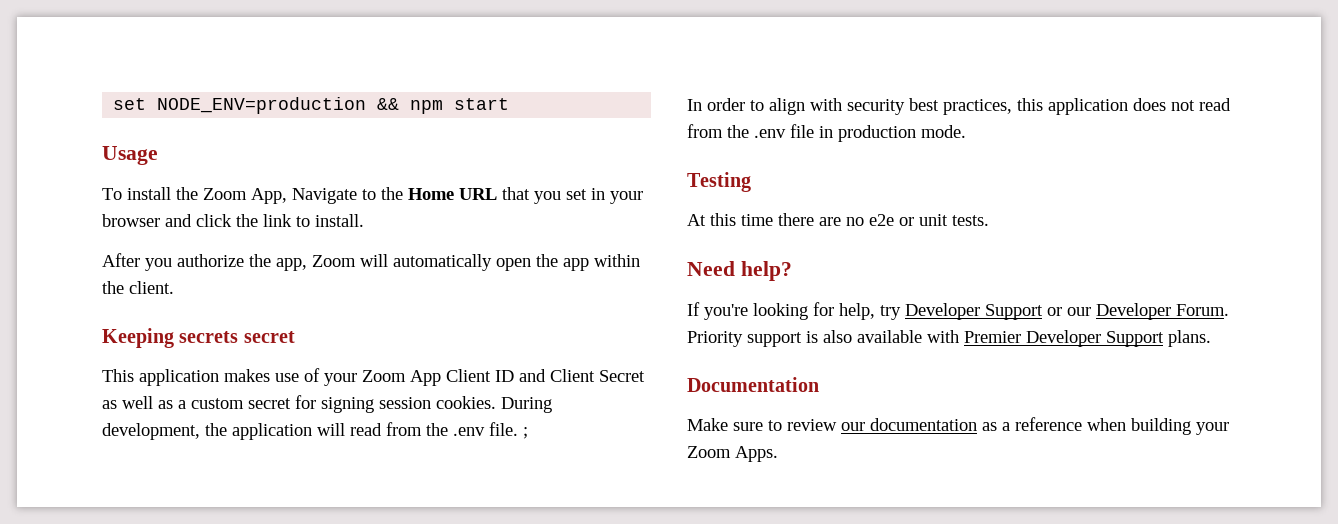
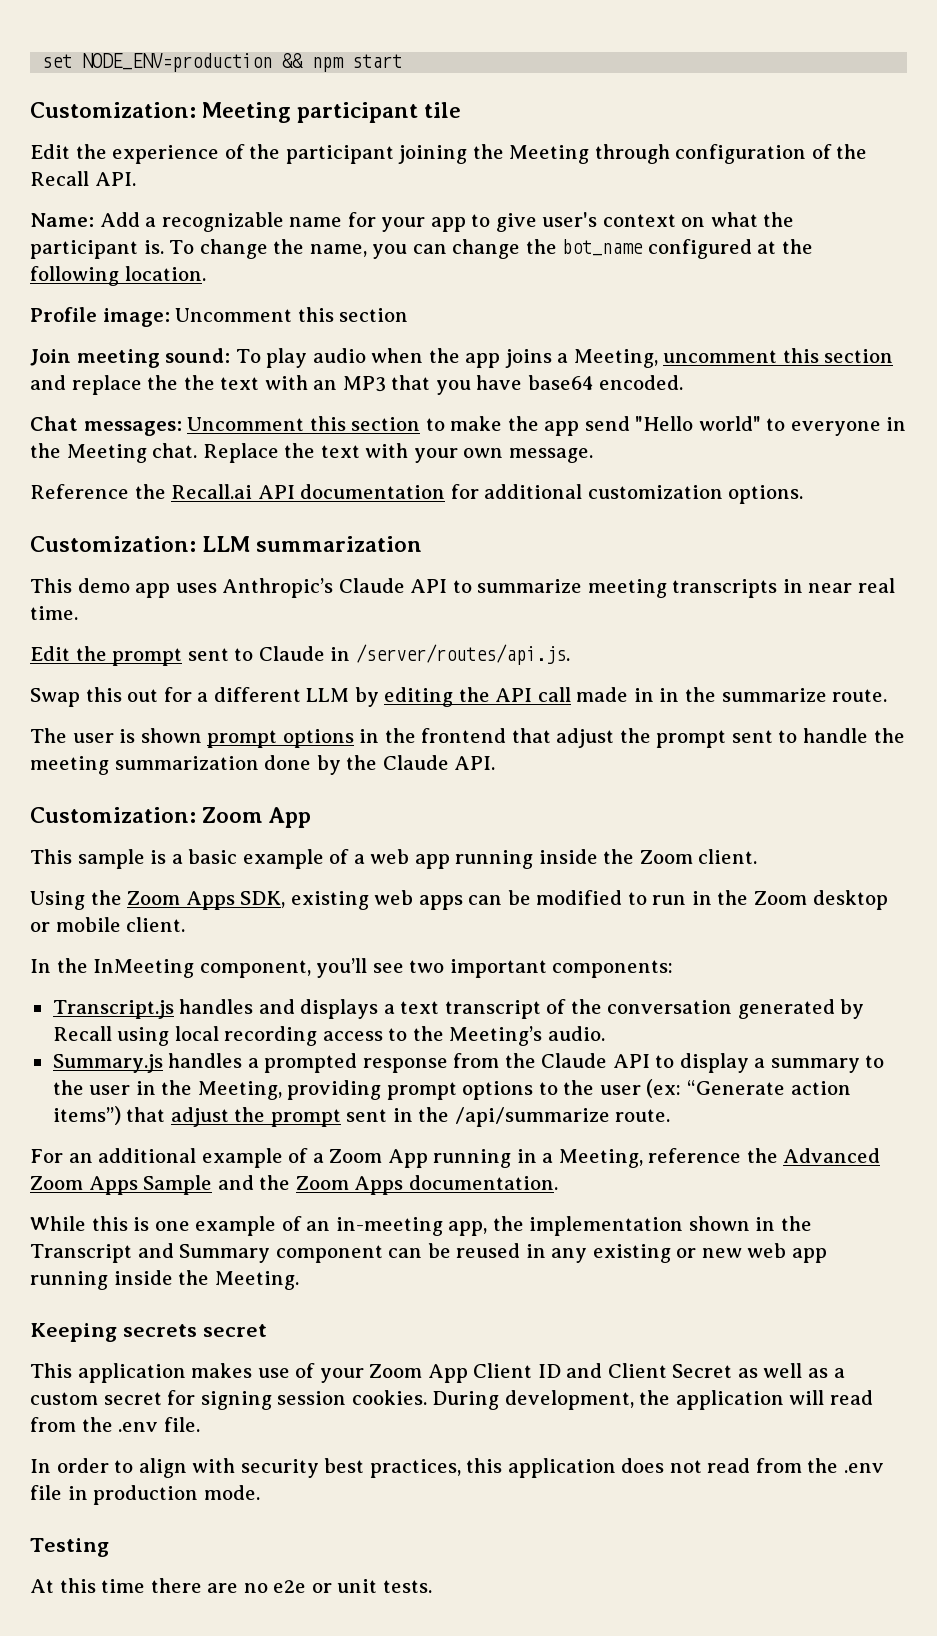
- Usage
- To install the Zoom App, Navigate to the Home URL that you set in your browser and click the link to install.
- After you authorize the app, Zoom will automatically open the app within the client.
+ Customization: Meeting participant tile
+ Edit the experience of the participant joining the Meeting through configuration of the Recall API.
+ Name: Add a recognizable name for your app to give user's context on what the participant is. To change the name, you can change the bot_name configured at the following location.
+ Profile image: Uncomment this section
+ Join meeting sound: To play audio when the app joins a Meeting, uncomment this section and replace the the text with an MP3 that you have base64 encoded.
+ Chat messages: Uncomment this section to make the app send "Hello world" to everyone in the Meeting chat. Replace the text with your own message.
+ Reference the Recall.ai API documentation for additional customization options.
+ Customization: LLM summarization
+ This demo app uses Anthropic’s Claude API to summarize meeting transcripts in near real time.
+ Edit the prompt sent to Claude in /server/routes/api.js.
+ Swap this out for a different LLM by editing the API call made in in the summarize route.
+ The user is shown prompt options in the frontend that adjust the prompt sent to handle the meeting summarization done by the Claude API.
+ Customization: Zoom App
+ This sample is a basic example of a web app running inside the Zoom client.
+ Using the Zoom Apps SDK, existing web apps can be modified to run in the Zoom desktop or mobile client.
+ In the InMeeting component, you’ll see two important components:
+ Transcript.js handles and displays a text transcript of the conversation generated by Recall using local recording access to the Meeting’s audio.
+ Summary.js handles a prompted response from the Claude API to display a summary to the user in the Meeting, providing prompt options to the user (ex: “Generate action items”) that adjust the prompt sent in the /api/summarize route.
+ For an additional example of a Zoom App running in a Meeting, reference the Advanced Zoom Apps Sample and the Zoom Apps documentation.
+ While this is one example of an in-meeting app, the implementation shown in the Transcript and Summary component can be reused in any existing or new web app running inside the Meeting.
- During development, the application will read from the .env file. ;
+ During development, the application will read from the .env file.
- Need help?
- If you're looking for help, try Developer Support or our Developer Forum. Priority support is also available with Premier Developer Support plans.
- Documentation
- Make sure to review our documentation as a reference when building your Zoom Apps.

